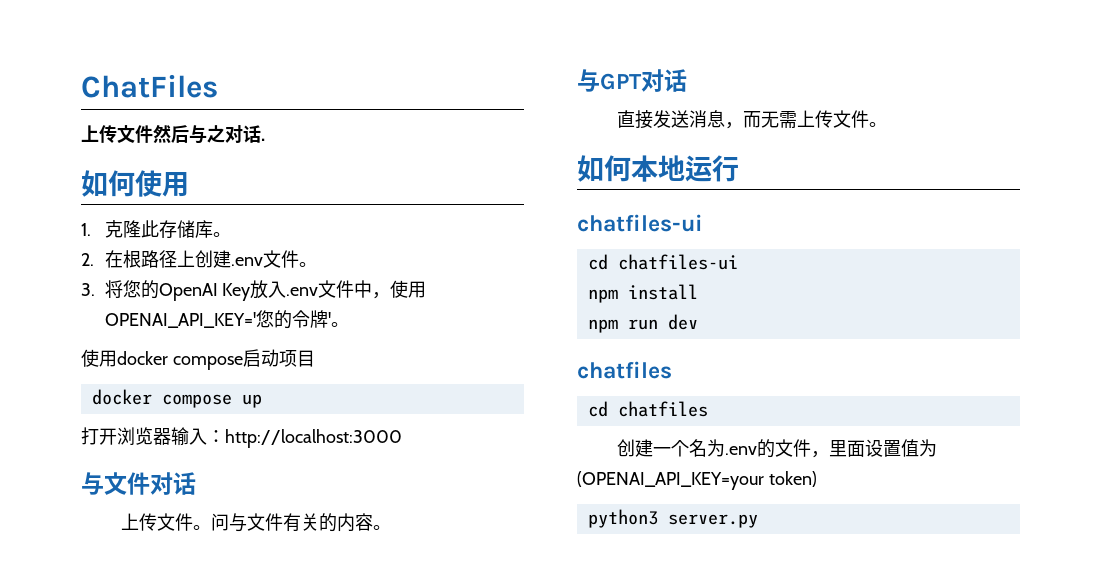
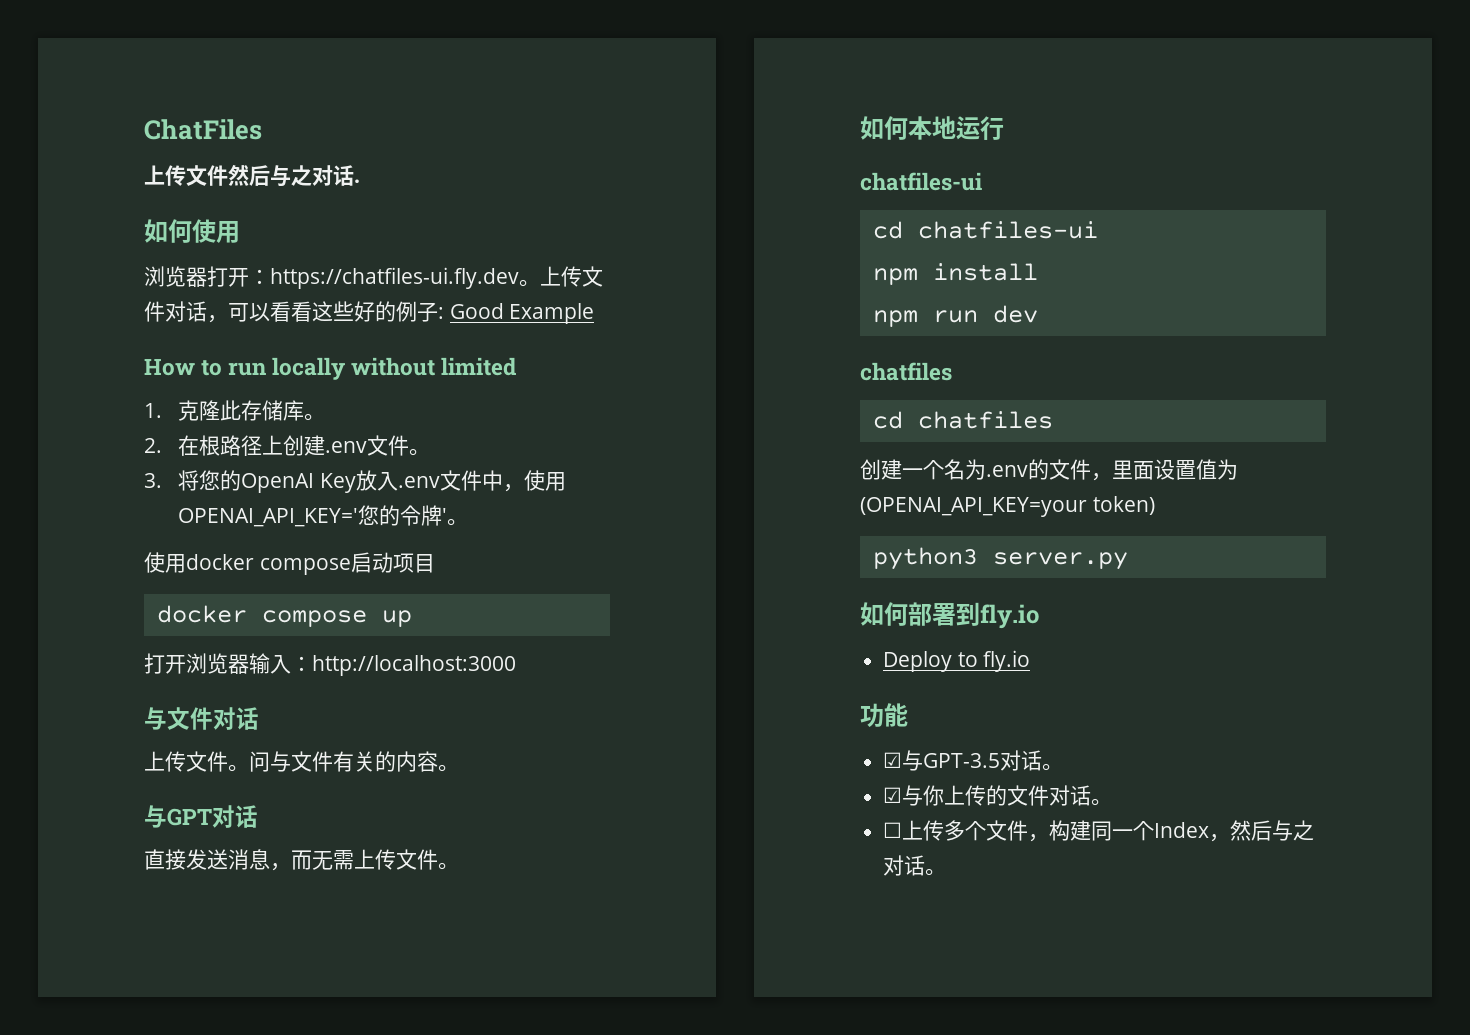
+ 浏览器打开：https://chatfiles-ui.fly.dev。上传文件对话，可以看看这些好的例子: Good Example
+ How to run locally without limited
+ 如何部署到fly.io
+ Deploy to fly.io
+ 功能
+ ☑与GPT-3.5对话。
+ ☑与你上传的文件对话。
+ ☐上传多个文件，构建同一个Index，然后与之对话。

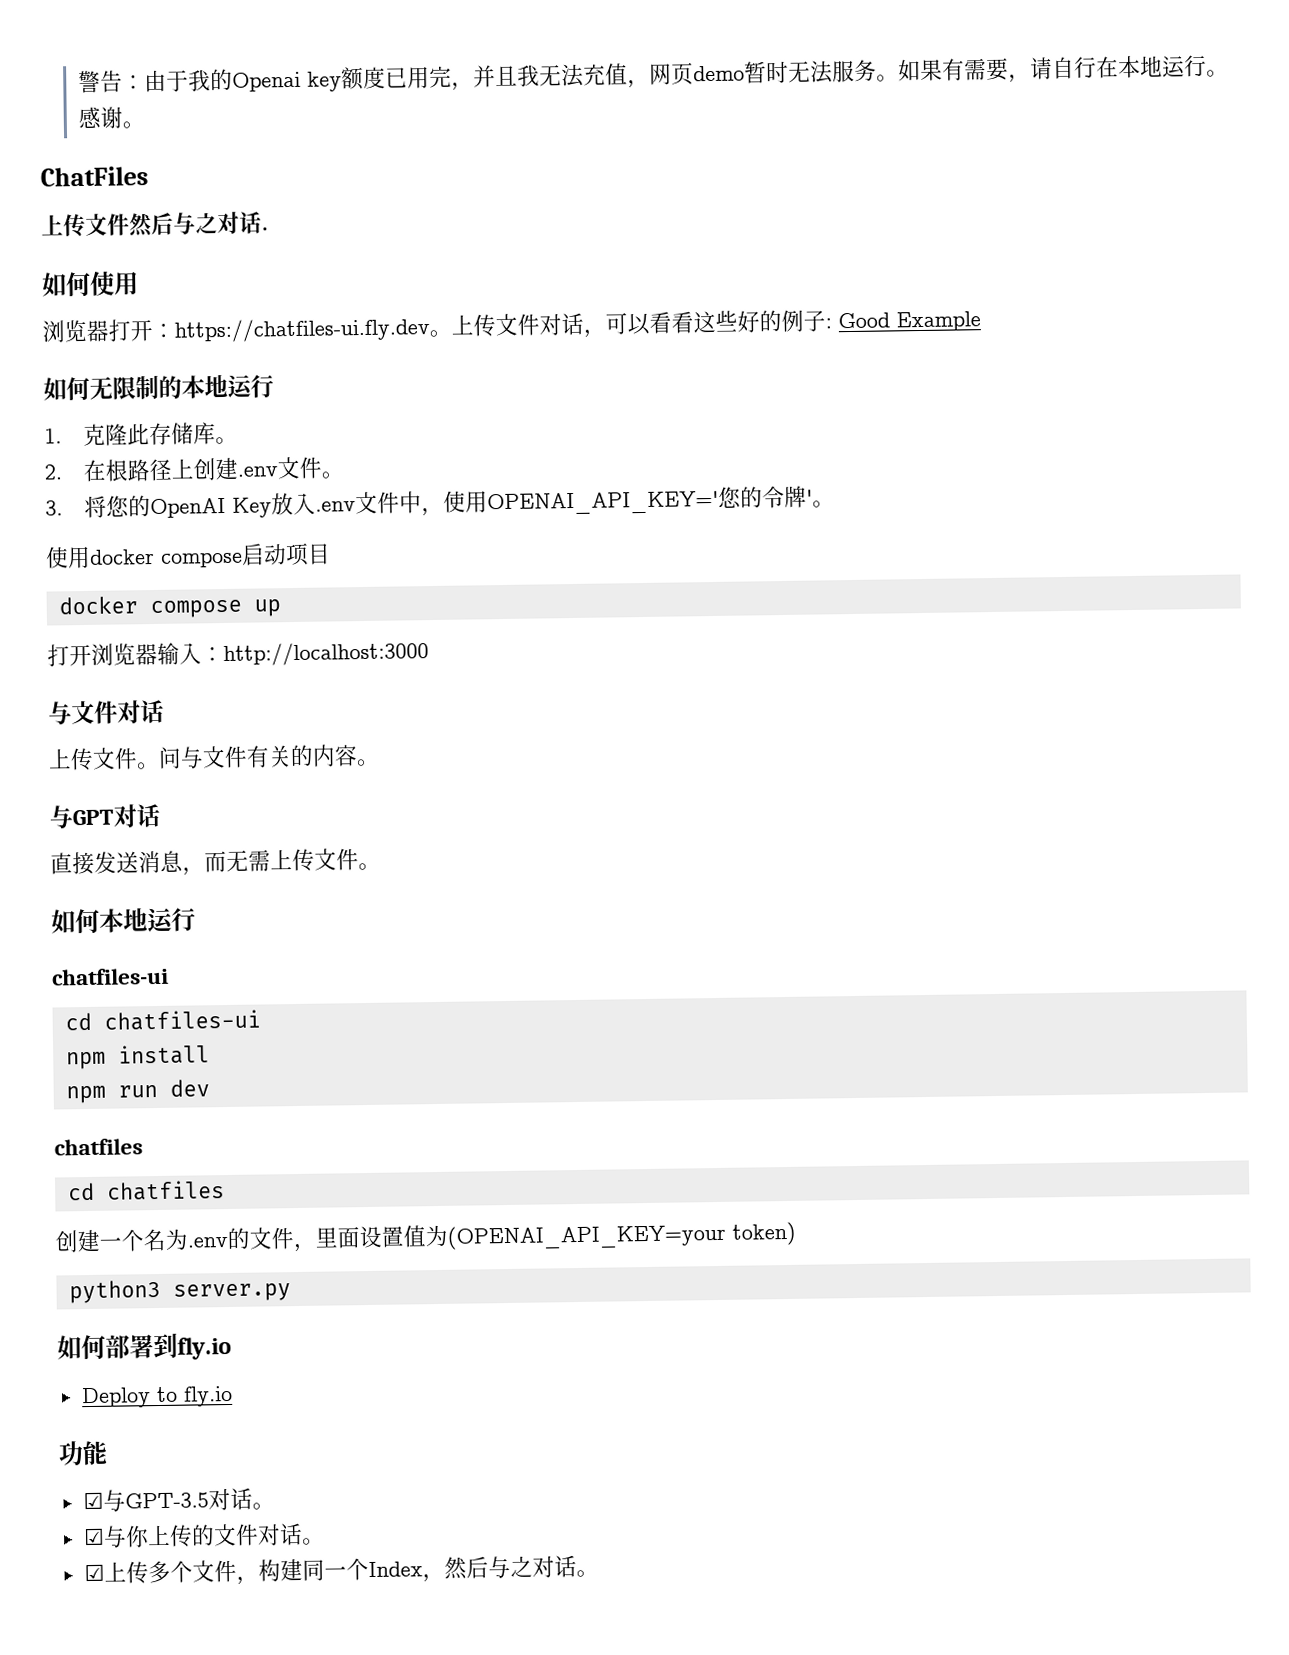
+ 警告：由于我的Openai key额度已用完，并且我无法充值，网页demo暂时无法服务。如果有需要，请自行在本地运行。感谢。
- How to run locally without limited
+ 如何无限制的本地运行
- ☐上传多个文件，构建同一个Index，然后与之对话。
+ ☑上传多个文件，构建同一个Index，然后与之对话。

